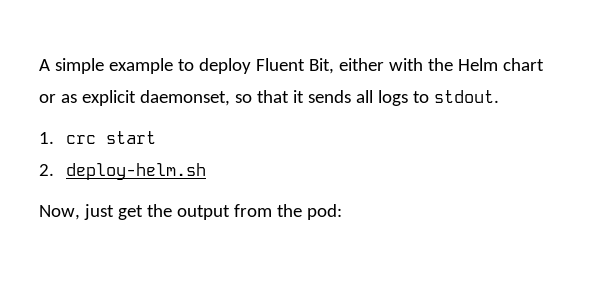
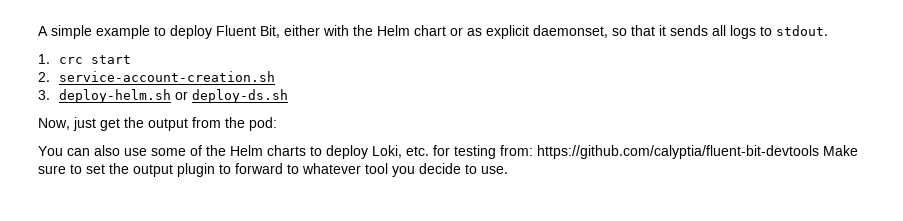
- 2. deploy-helm.sh
+ 2. service-account-creation.sh
+ 3. deploy-helm.sh or deploy-ds.sh
+ You can also use some of the Helm charts to deploy Loki, etc. for testing from: https://github.com/calyptia/fluent-bit-devtools Make sure to set the output plugin to forward to whatever tool you decide to use.

